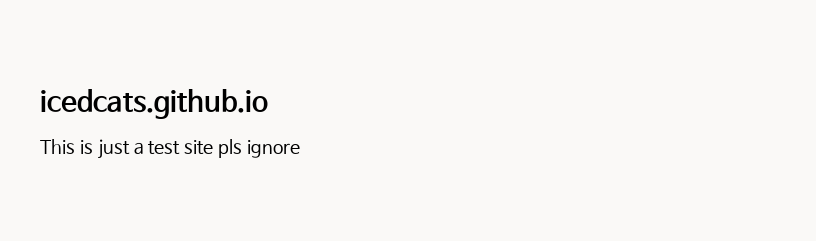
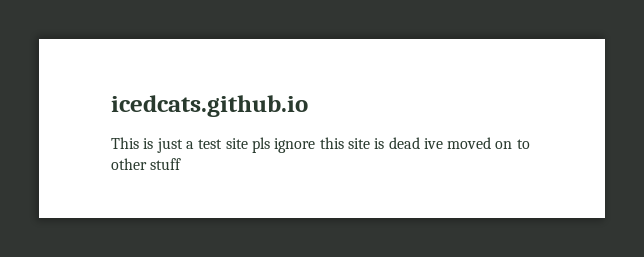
- This is just a test site pls ignore
+ This is just a test site pls ignore this site is dead ive moved on to other stuff

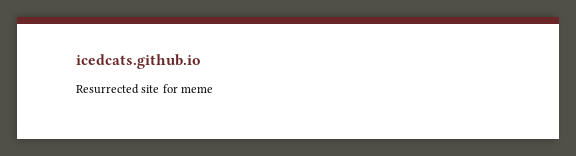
- This is just a test site pls ignore this site is dead ive moved on to other stuff
+ Resurrected site for meme

